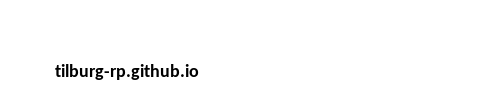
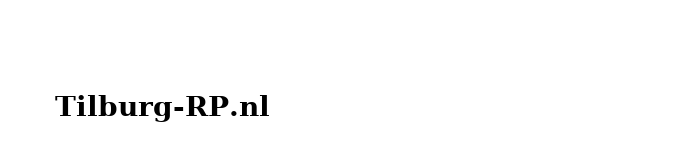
- tilburg-rp.github.io
+ Tilburg-RP.nl

